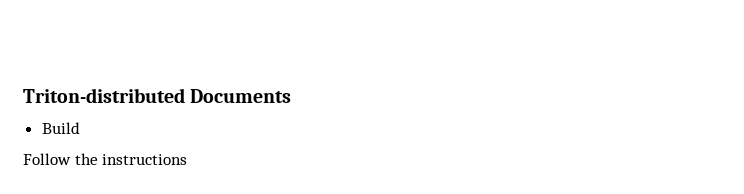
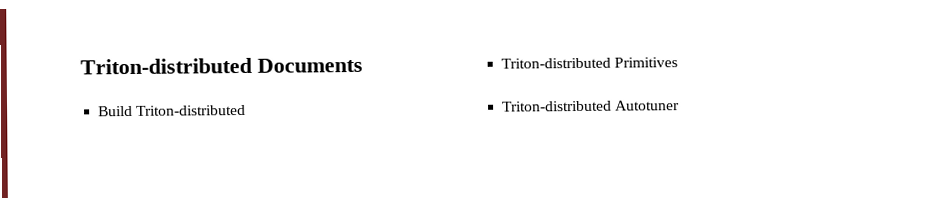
- Build
- Follow the instructions
+ Build Triton-distributed
+ Triton-distributed Primitives
+ Triton-distributed Autotuner

